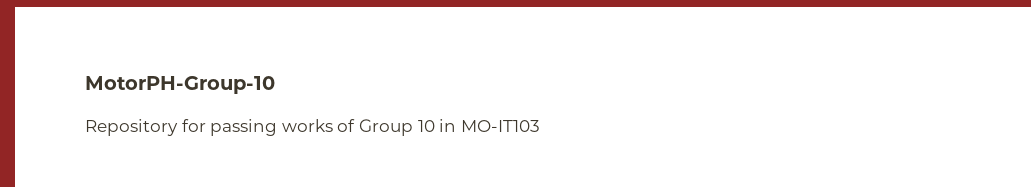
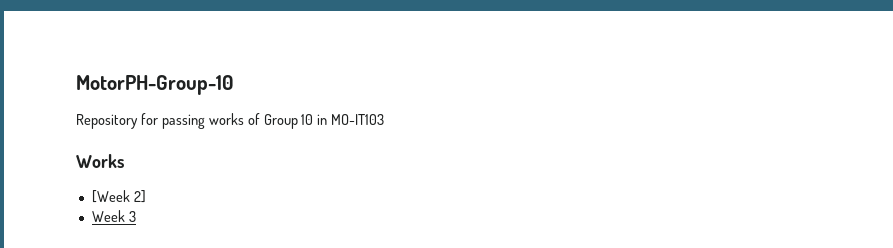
+ Works
+ [Week 2]
+ Week 3

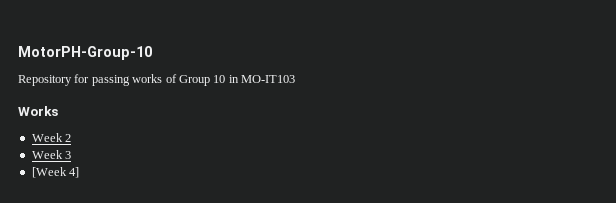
- [Week 2]
+ Week 2
+ [Week 4]

